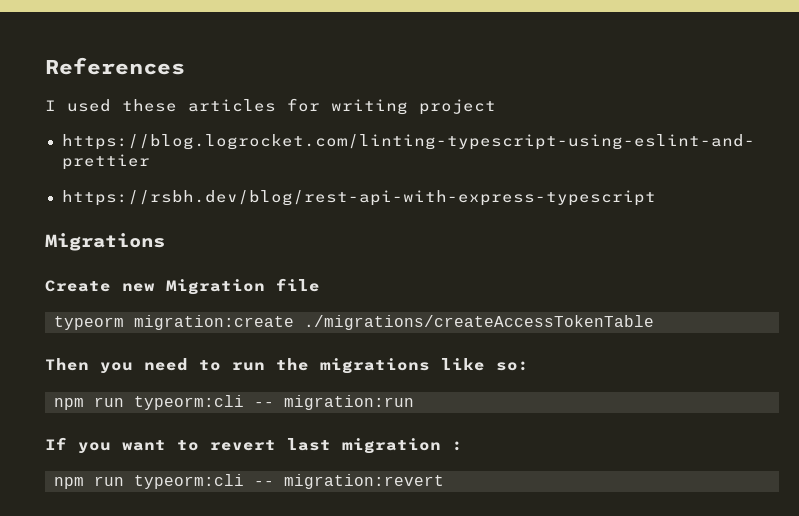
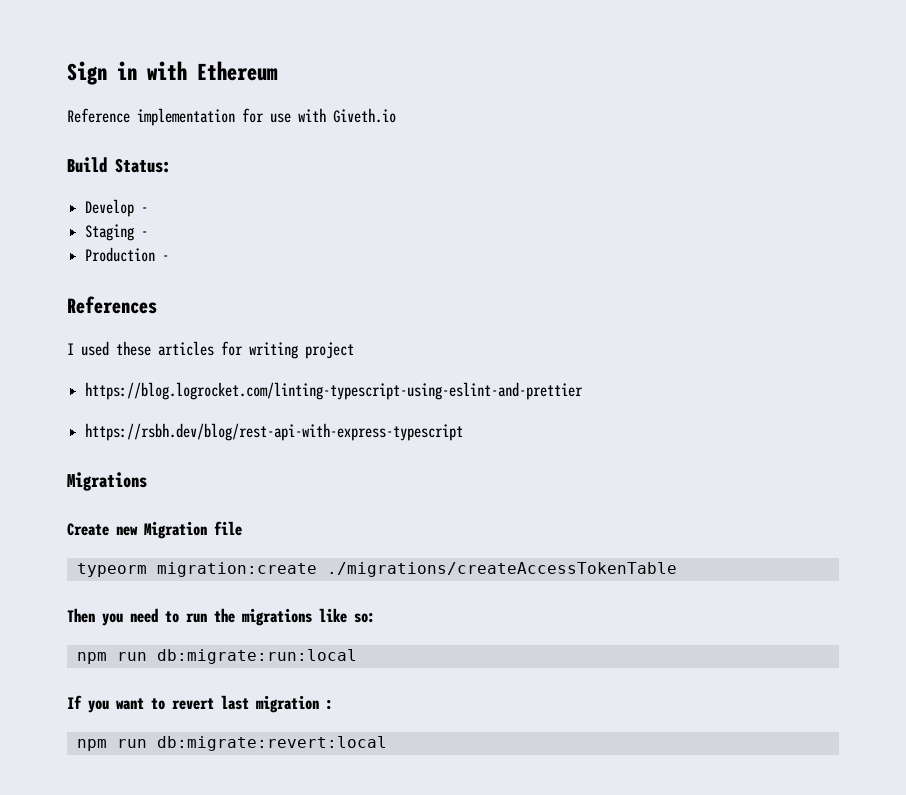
+ Sign in with Ethereum
+ Reference implementation for use with Giveth.io
+ Build Status:
+ Develop -
+ Staging -
+ Production -
- npm run typeorm:cli -- migration:run
+ npm run db:migrate:run:local
- npm run typeorm:cli -- migration:revert
+ npm run db:migrate:revert:local

